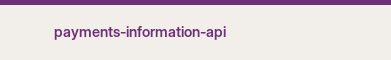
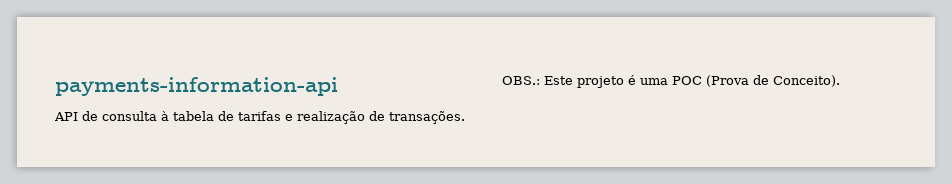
+ API de consulta à tabela de tarifas e realização de transações. OBS.: Este projeto é uma POC (Prova de Conceito).

